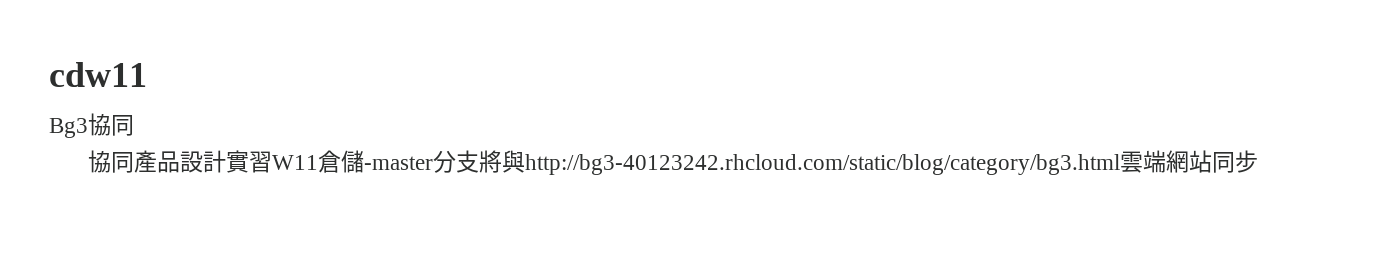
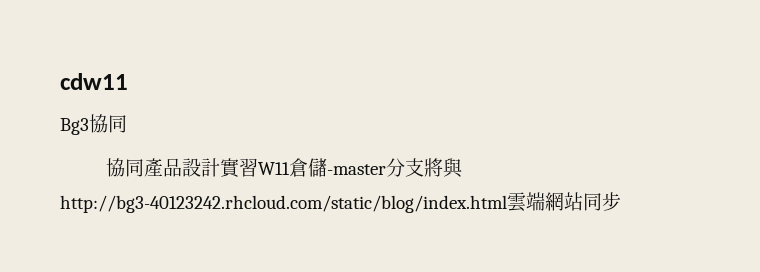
- 協同產品設計實習W11倉儲-master分支將與http://bg3-40123242.rhcloud.com/static/blog/category/bg3.html雲端網站同步
+ 協同產品設計實習W11倉儲-master分支將與http://bg3-40123242.rhcloud.com/static/blog/index.html雲端網站同步

